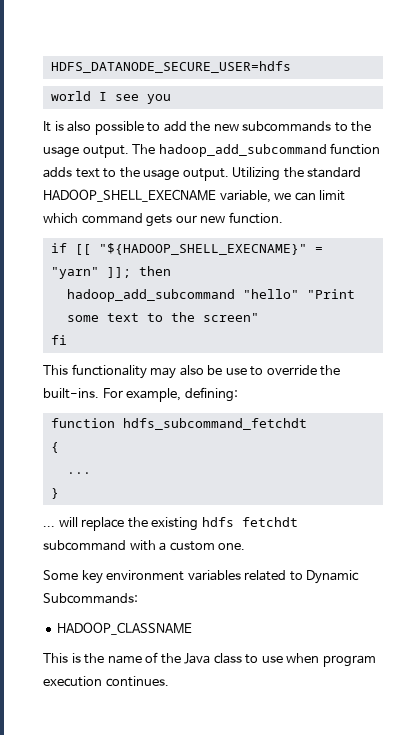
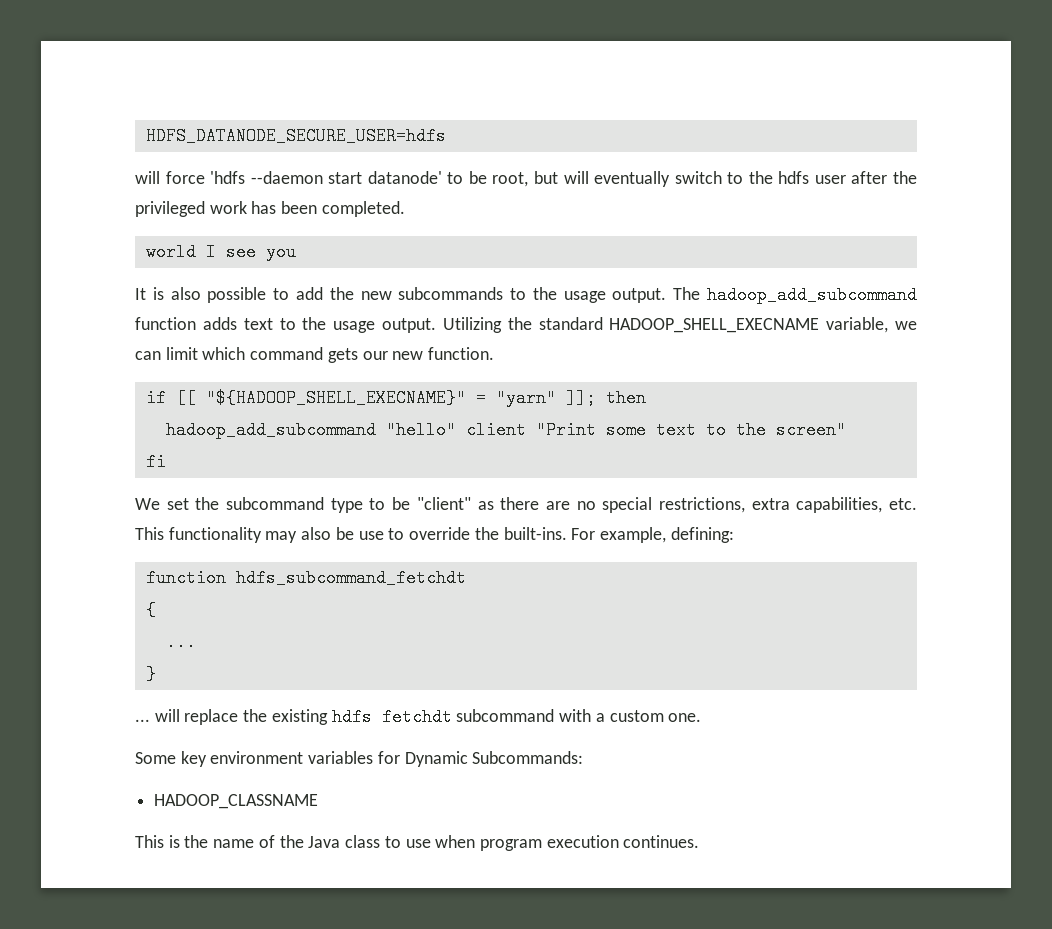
+ will force 'hdfs --daemon start datanode' to be root, but will eventually switch to the hdfs user after the privileged work has been completed.
- hadoop_add_subcommand "hello" "Print some text to the screen"
+ hadoop_add_subcommand "hello" client "Print some text to the screen"
- This functionality may also be use to override the built-ins.
+ We set the subcommand type to be "client" as there are no special restrictions, extra capabilities, etc. This functionality may also be use to override the built-ins.
- Some key environment variables related to Dynamic Subcommands:
+ Some key environment variables for Dynamic Subcommands:

